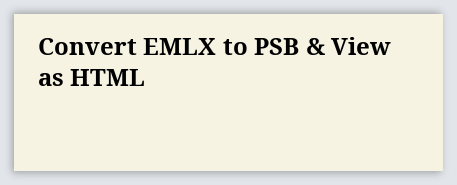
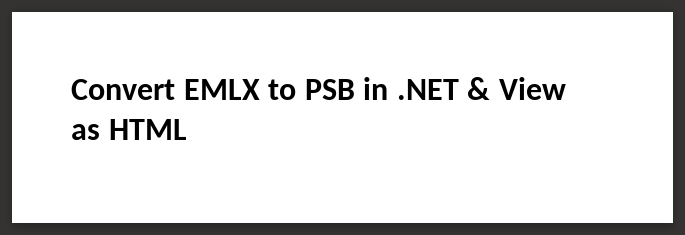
- Convert EMLX to PSB & View as HTML
+ Convert EMLX to PSB in .NET & View as HTML

